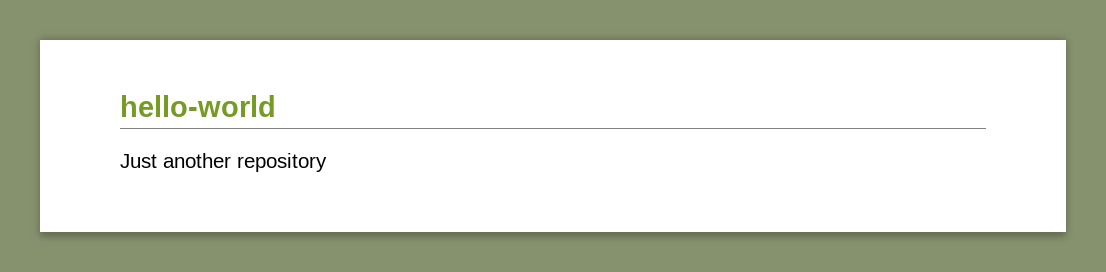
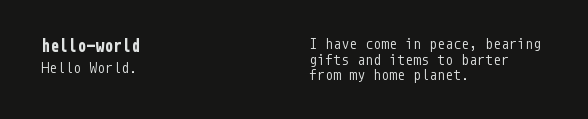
- Just another repository
+ Hello World.
+ I have come in peace, bearing gifts and items to barter from my home planet.

